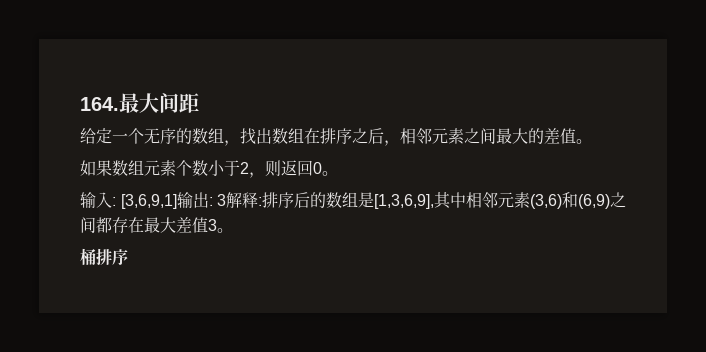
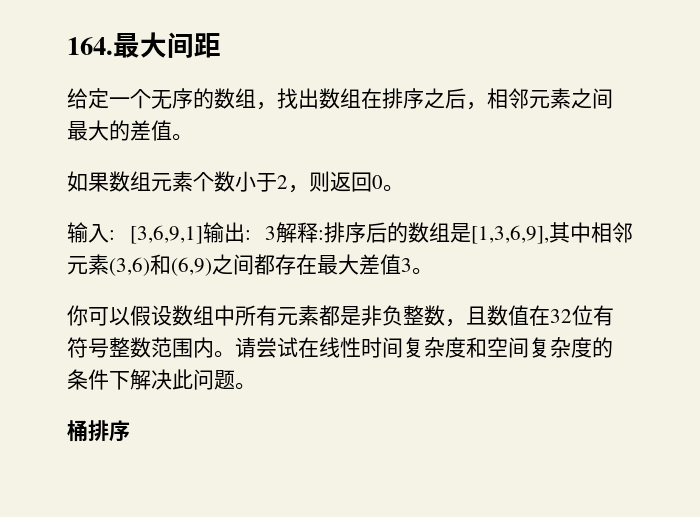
+ 你可以假设数组中所有元素都是非负整数，且数值在32位有符号整数范围内。请尝试在线性时间复杂度和空间复杂度的条件下解决此问题。

